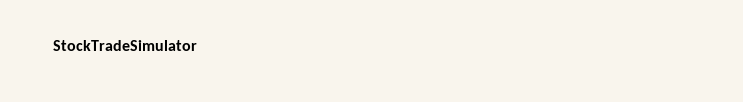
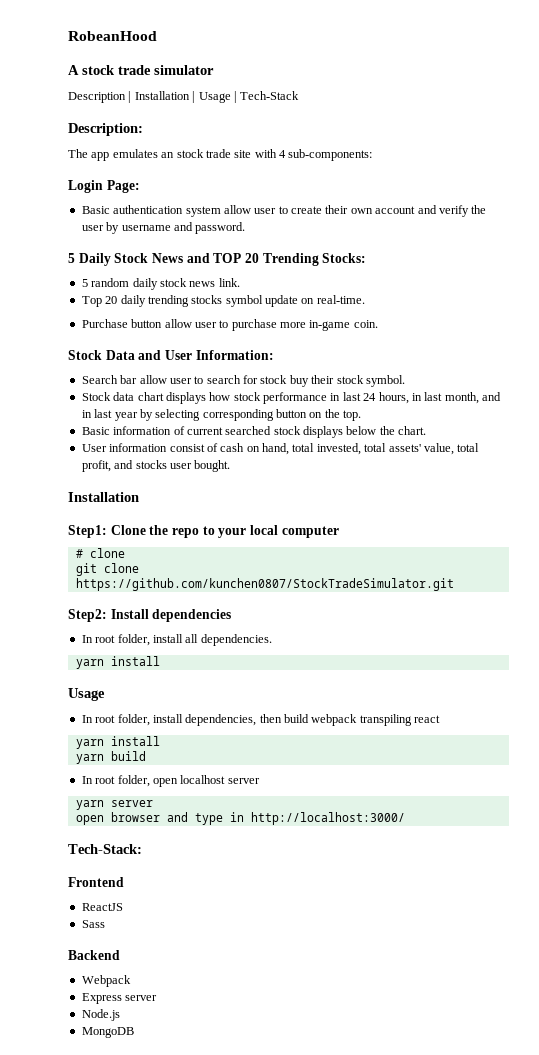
- StockTradeSimulator
+ RobeanHood
+ A stock trade simulator
+ Description | Installation | Usage | Tech-Stack
+ Description:
+ The app emulates an stock trade site with 4 sub-components:
+ Login Page:
+ Basic authentication system allow user to create their own account and verify the user by username and password.
+ 5 Daily Stock News and TOP 20 Trending Stocks:
+ 5 random daily stock news link.
+ Top 20 daily trending stocks symbol update on real-time.
+ Purchase button allow user to purchase more in-game coin.
+ Stock Data and User Information:
+ Search bar allow user to search for stock buy their stock symbol.
+ Stock data chart displays how stock performance in last 24 hours, in last month, and in last year by selecting corresponding button on the top.
+ Basic information of current searched stock displays below the chart.
+ User information consist of cash on hand, total invested, total assets' value, total profit, and stocks user bought.
+ Installation
+ Step1: Clone the repo to your local computer
+ # clone
+ git clone https://github.com/kunchen0807/StockTradeSimulator.git
+ Step2: Install dependencies
+ In root folder, install all dependencies.
+ yarn install
+ Usage
+ In root folder, install dependencies, then build webpack transpiling react
+ yarn install
+ yarn build
+ In root folder, open localhost server
+ yarn server
+ open browser and type in http://localhost:3000/
+ Tech-Stack:
+ Frontend
+ ReactJS
+ Sass
+ Backend
+ Webpack
+ Express server
+ Node.js
+ MongoDB

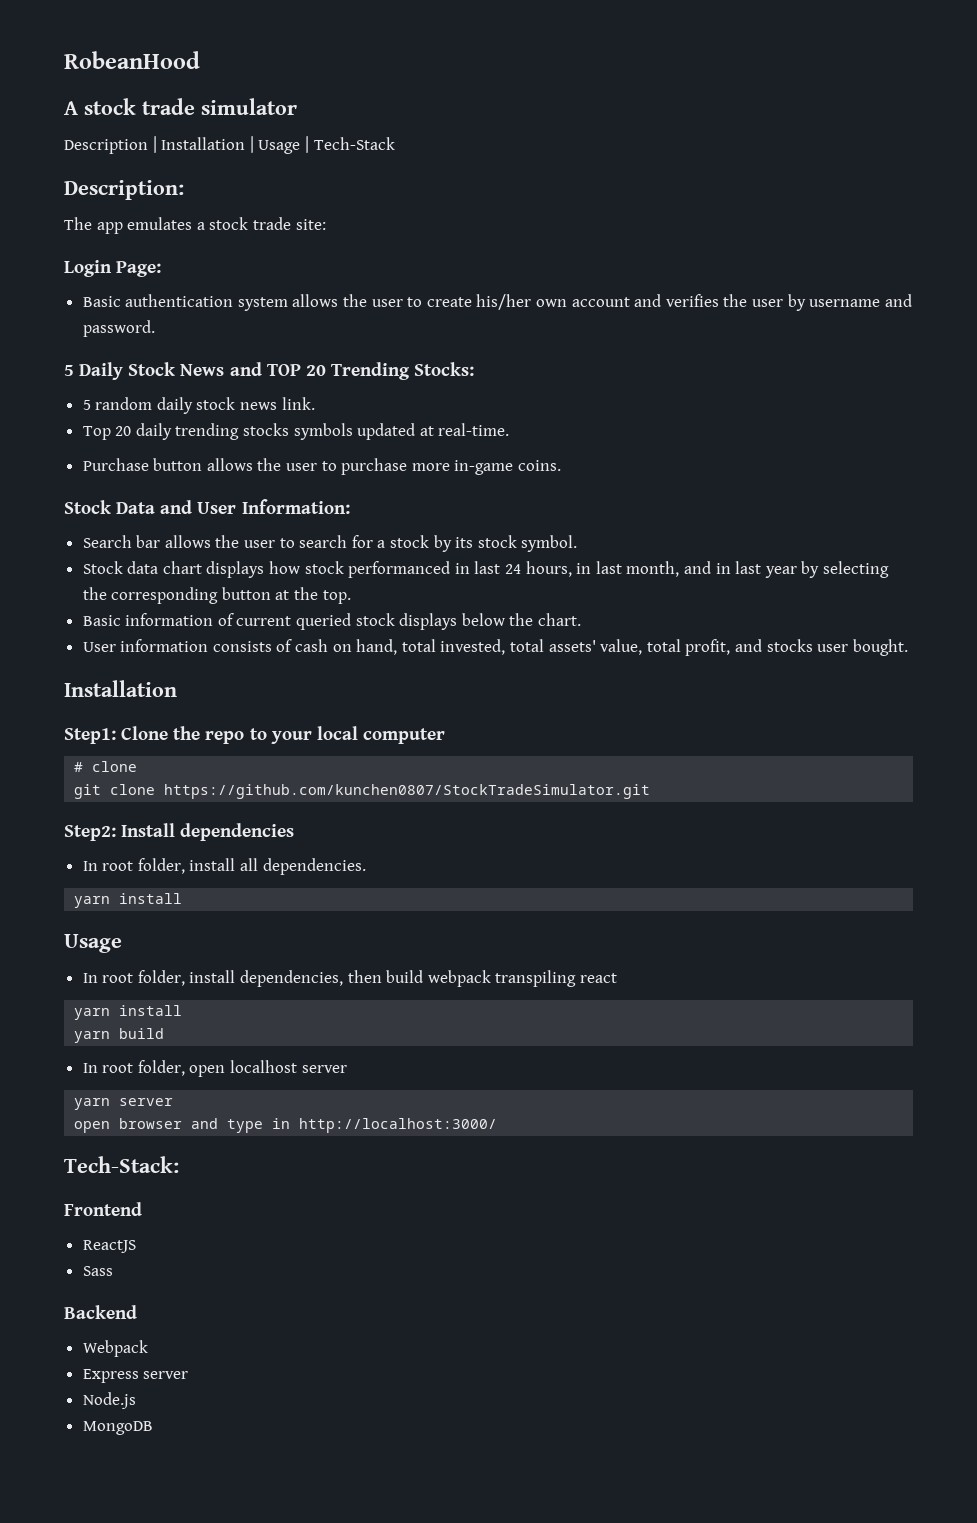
- The app emulates an stock trade site with 4 sub-components:
+ The app emulates a stock trade site:
- Basic authentication system allow user to create their own account and verify the user by username and password.
+ Basic authentication system allows the user to create his/her own account and verifies the user by username and password.
- Top 20 daily trending stocks symbol update on real-time.
+ Top 20 daily trending stocks symbols updated at real-time.
- Purchase button allow user to purchase more in-game coin.
+ Purchase button allows the user to purchase more in-game coins.
- Search bar allow user to search for stock buy their stock symbol.
+ Search bar allows the user to search for a stock by its stock symbol.
- Stock data chart displays how stock performance in last 24 hours, in last month, and in last year by selecting corresponding button on the top.
+ Stock data chart displays how stock performanced in last 24 hours, in last month, and in last year by selecting the corresponding button at the top.
- Basic information of current searched stock displays below the chart.
+ Basic information of current queried stock displays below the chart.
- User information consist of cash on hand, total invested, total assets' value, total profit, and stocks user bought.
+ User information consists of cash on hand, total invested, total assets' value, total profit, and stocks user bought.

